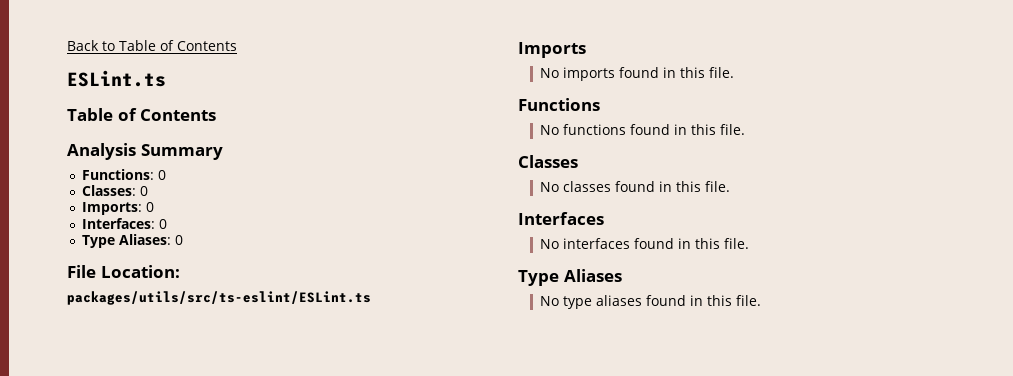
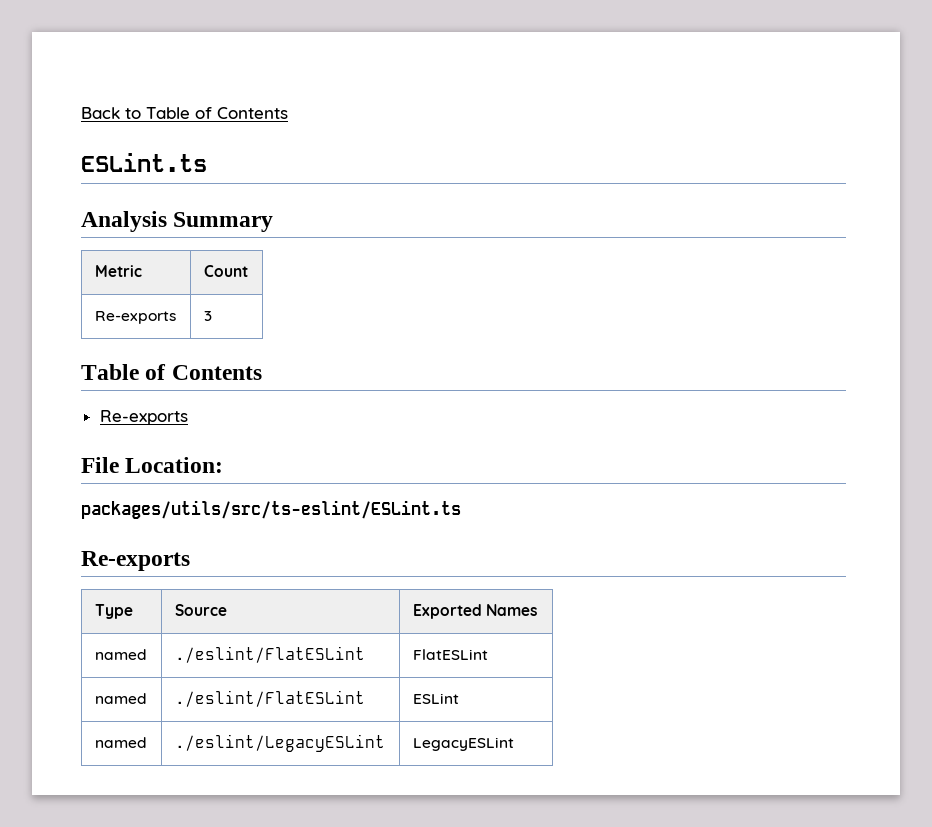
  ESLint.ts
+ Analysis Summary
+ Metric | Count
+ Re-exports | 3
  Table of Contents
- Analysis Summary
- Functions: 0
- Classes: 0
- Imports: 0
- Interfaces: 0
- Type Aliases: 0
+ Re-exports
  File Location:
  packages/utils/src/ts-eslint/ESLint.ts
- Imports
- No imports found in this file.
- Functions
- No functions found in this file.
- Classes
- No classes found in this file.
- Interfaces
- No interfaces found in this file.
- Type Aliases
- No type aliases found in this file.
+ Re-exports
+ Type | Source | Exported Names
+ named | ./eslint/FlatESLint | FlatESLint
+ named | ./eslint/FlatESLint | ESLint
+ named | ./eslint/LegacyESLint | LegacyESLint

